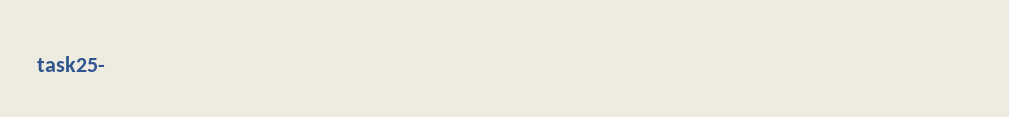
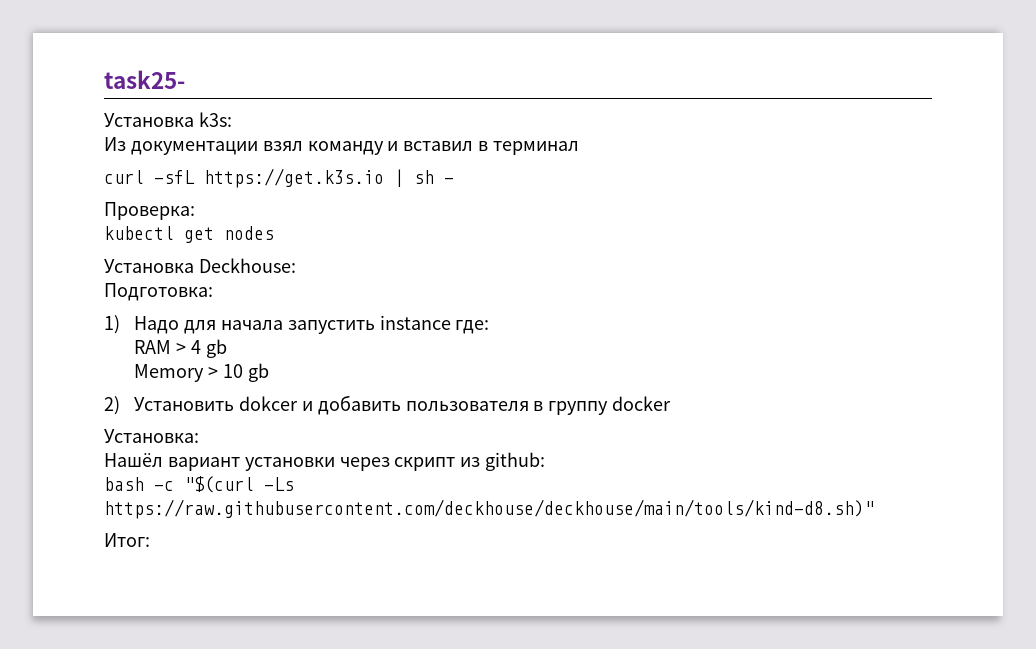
+ Установка k3s:
+ Из документации взял команду и вставил в терминал
+ curl -sfL https://get.k3s.io | sh -
+ Проверка:
+ kubectl get nodes
+ Установка Deckhouse:
+ Подготовка:
+ 1) Надо для начала запустить instance где:
+ RAM > 4 gb
+ Memory > 10 gb
+ 2) Установить dokcer и добавить пользователя в группу docker
+ Установка:
+ Нашёл вариант установки через скрипт из github:
+ bash -c "$(curl -Ls https://raw.githubusercontent.com/deckhouse/deckhouse/main/tools/kind-d8.sh)"
+ Итог:

